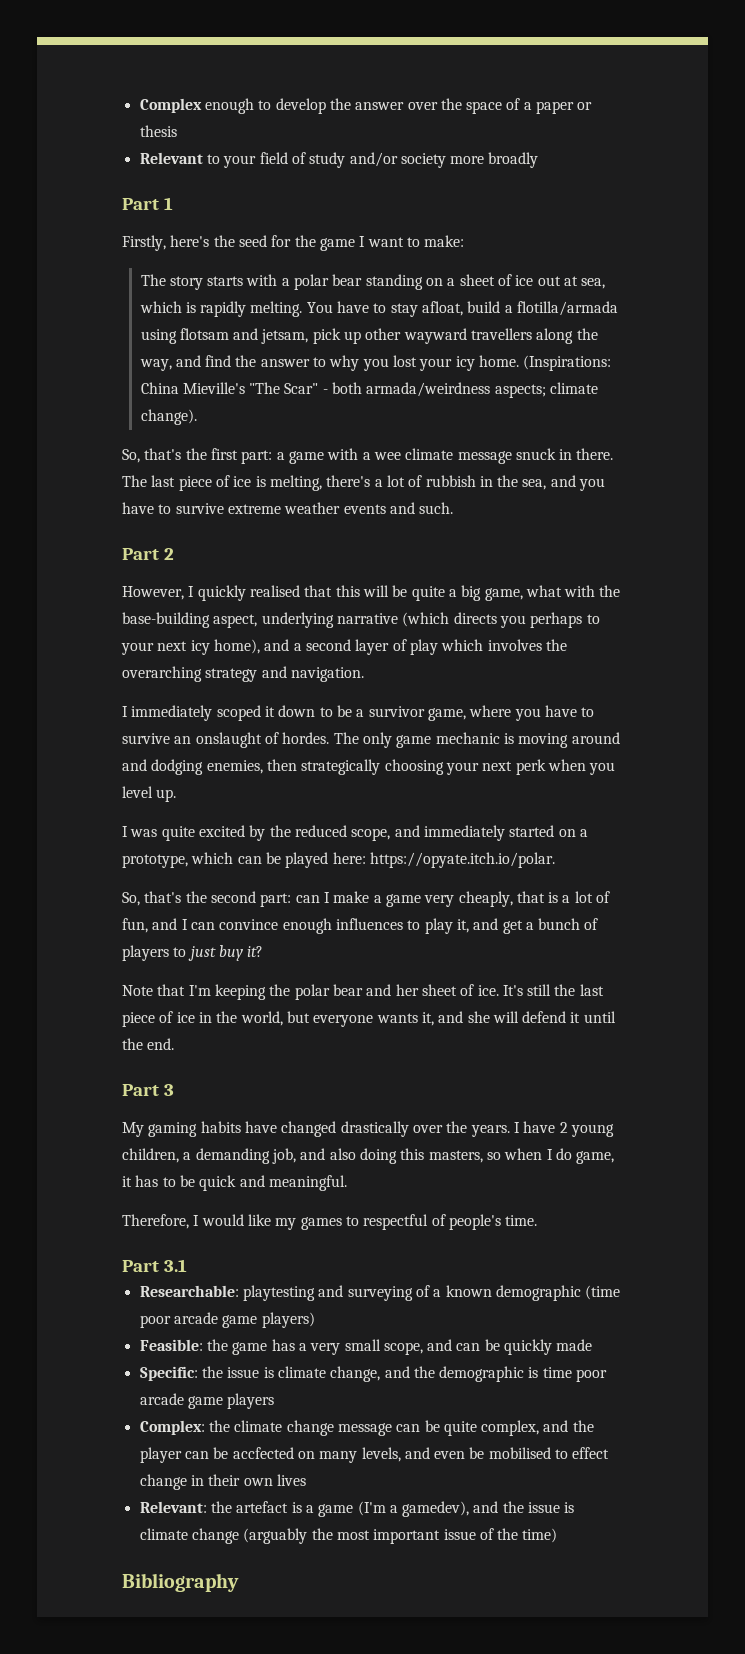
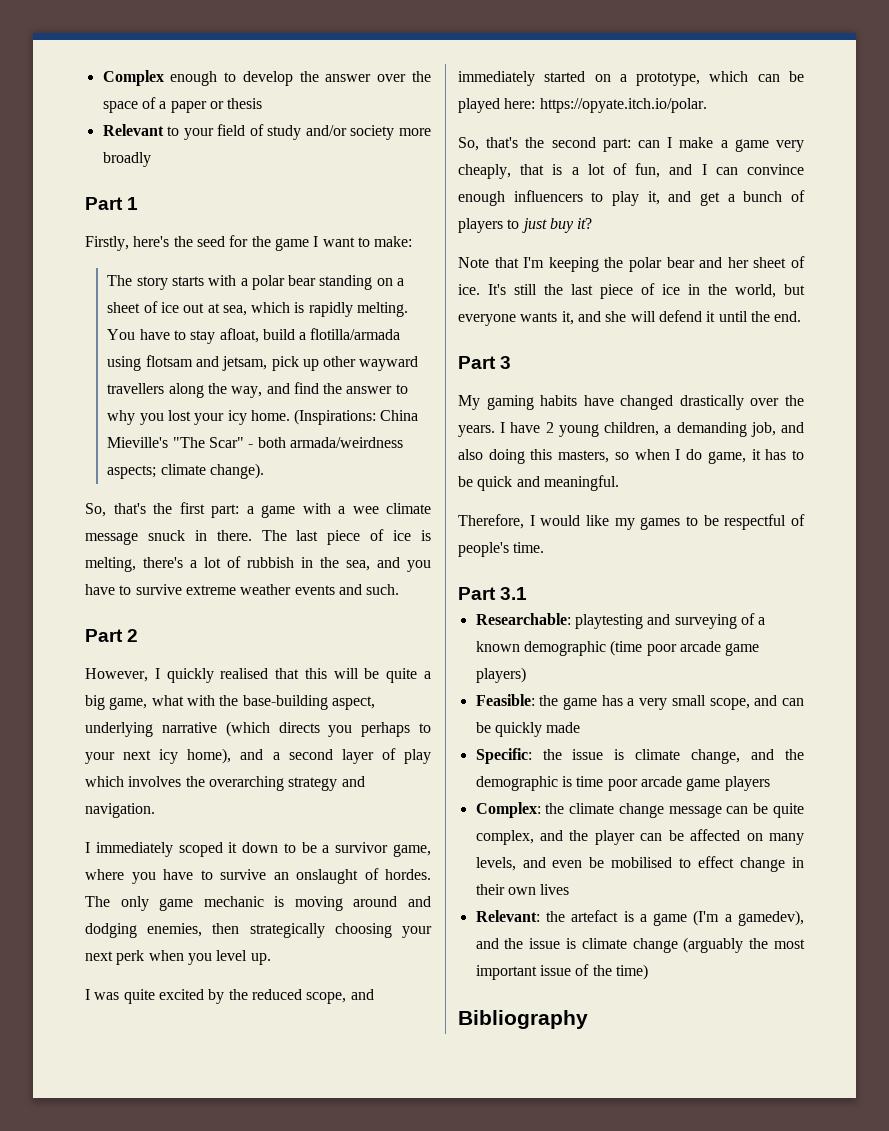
- So, that's the second part: can I make a game very cheaply, that is a lot of fun, and I can convince enough influences to play it, and get a bunch of players to just buy it?
+ So, that's the second part: can I make a game very cheaply, that is a lot of fun, and I can convince enough influencers to play it, and get a bunch of players to just buy it?
- Therefore, I would like my games to respectful of people's time.
+ Therefore, I would like my games to be respectful of people's time.
- Complex: the climate change message can be quite complex, and the player can be accfected on many levels, and even be mobilised to effect change in their own lives
+ Complex: the climate change message can be quite complex, and the player can be affected on many levels, and even be mobilised to effect change in their own lives

